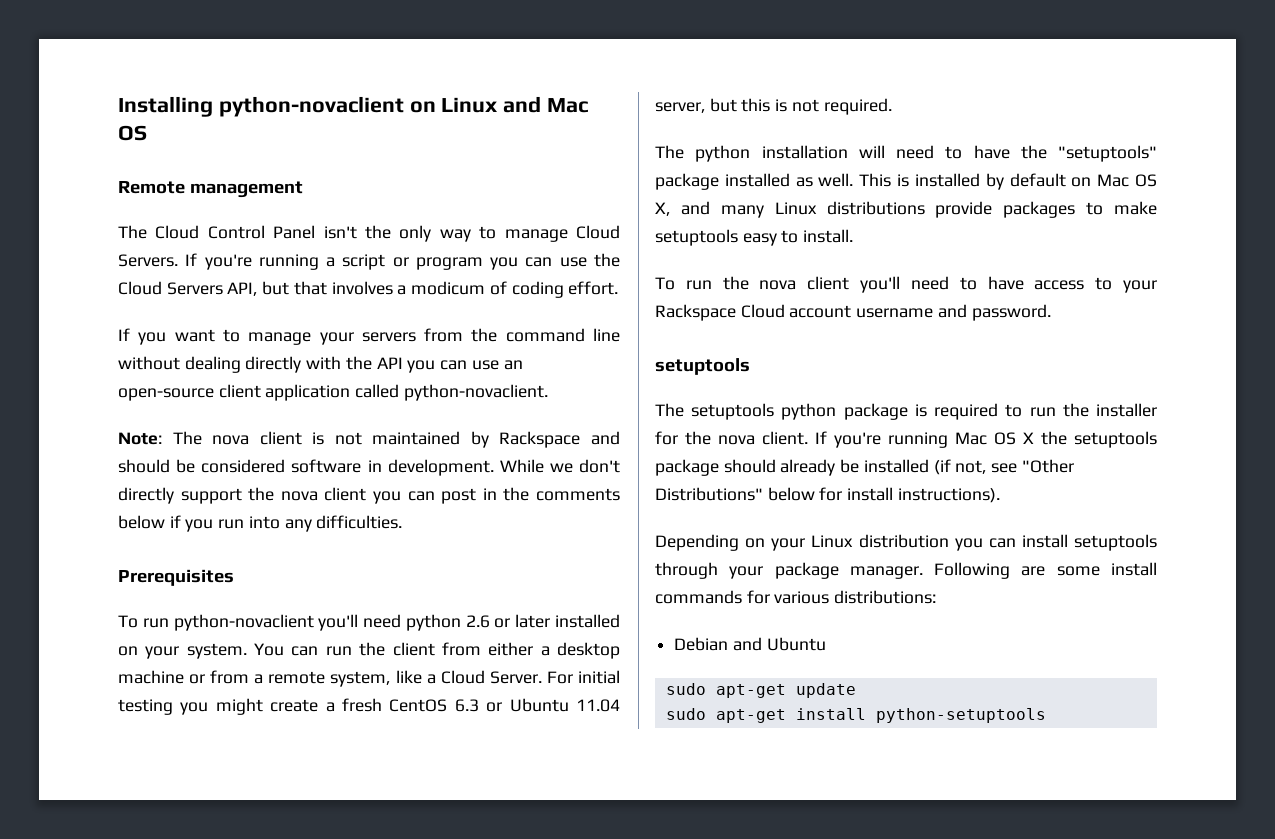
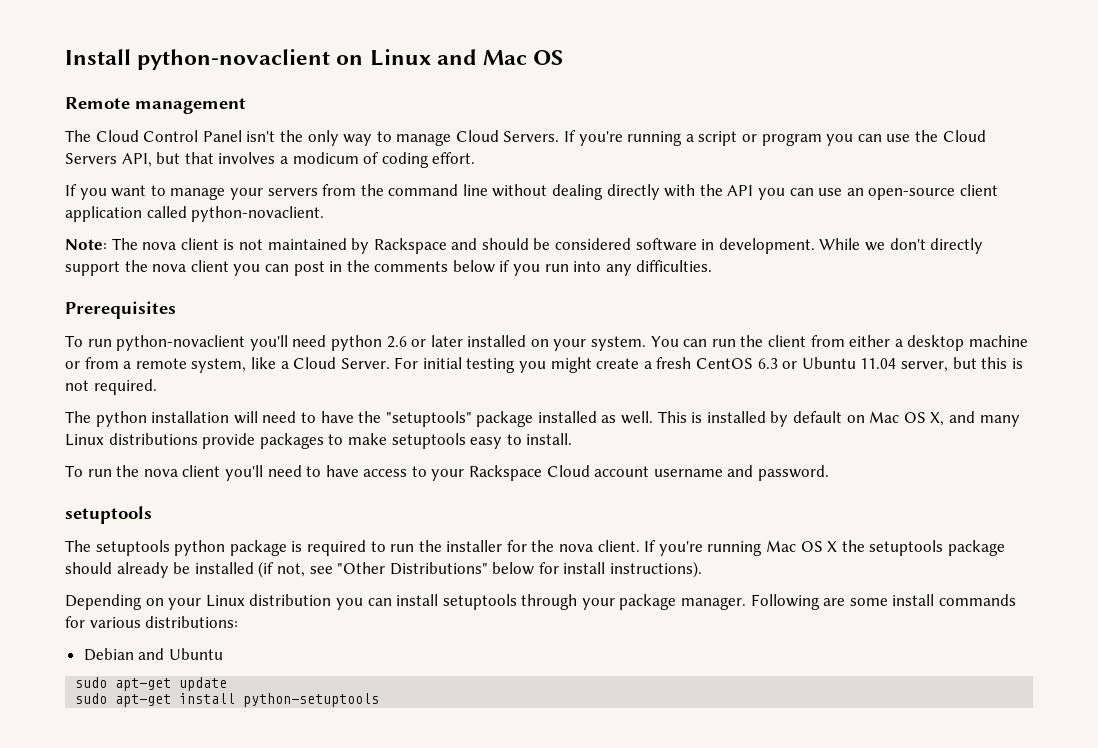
- Installing python-novaclient on Linux and Mac OS
+ Install python-novaclient on Linux and Mac OS

